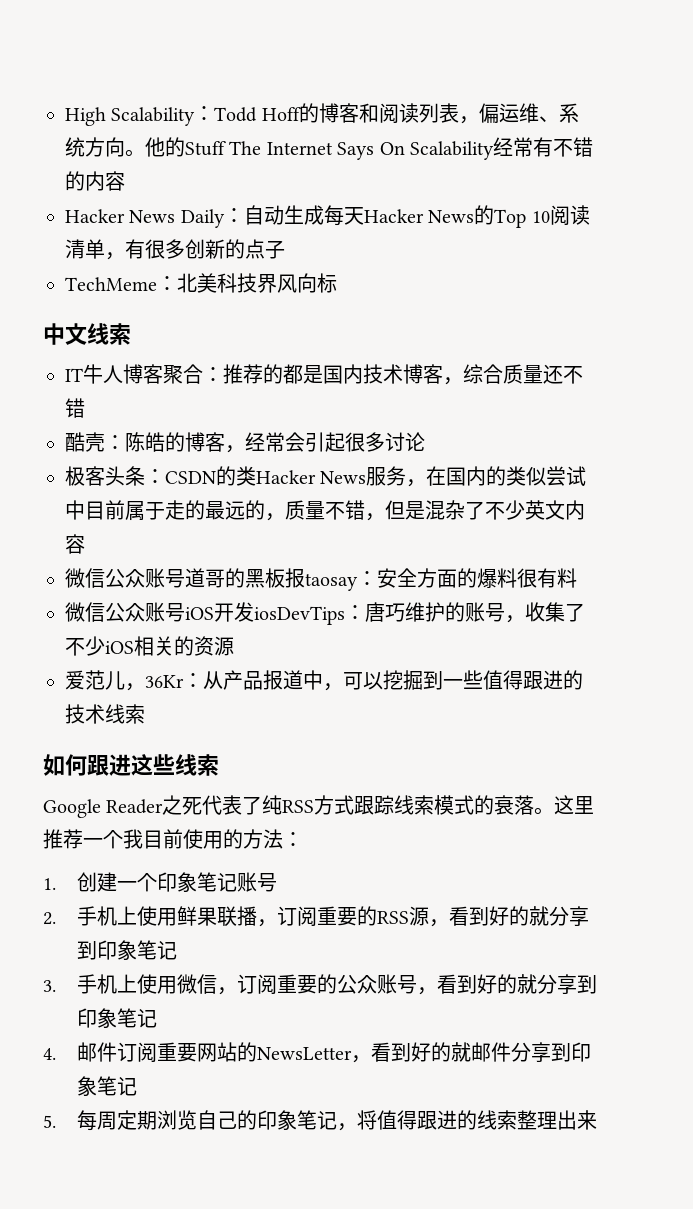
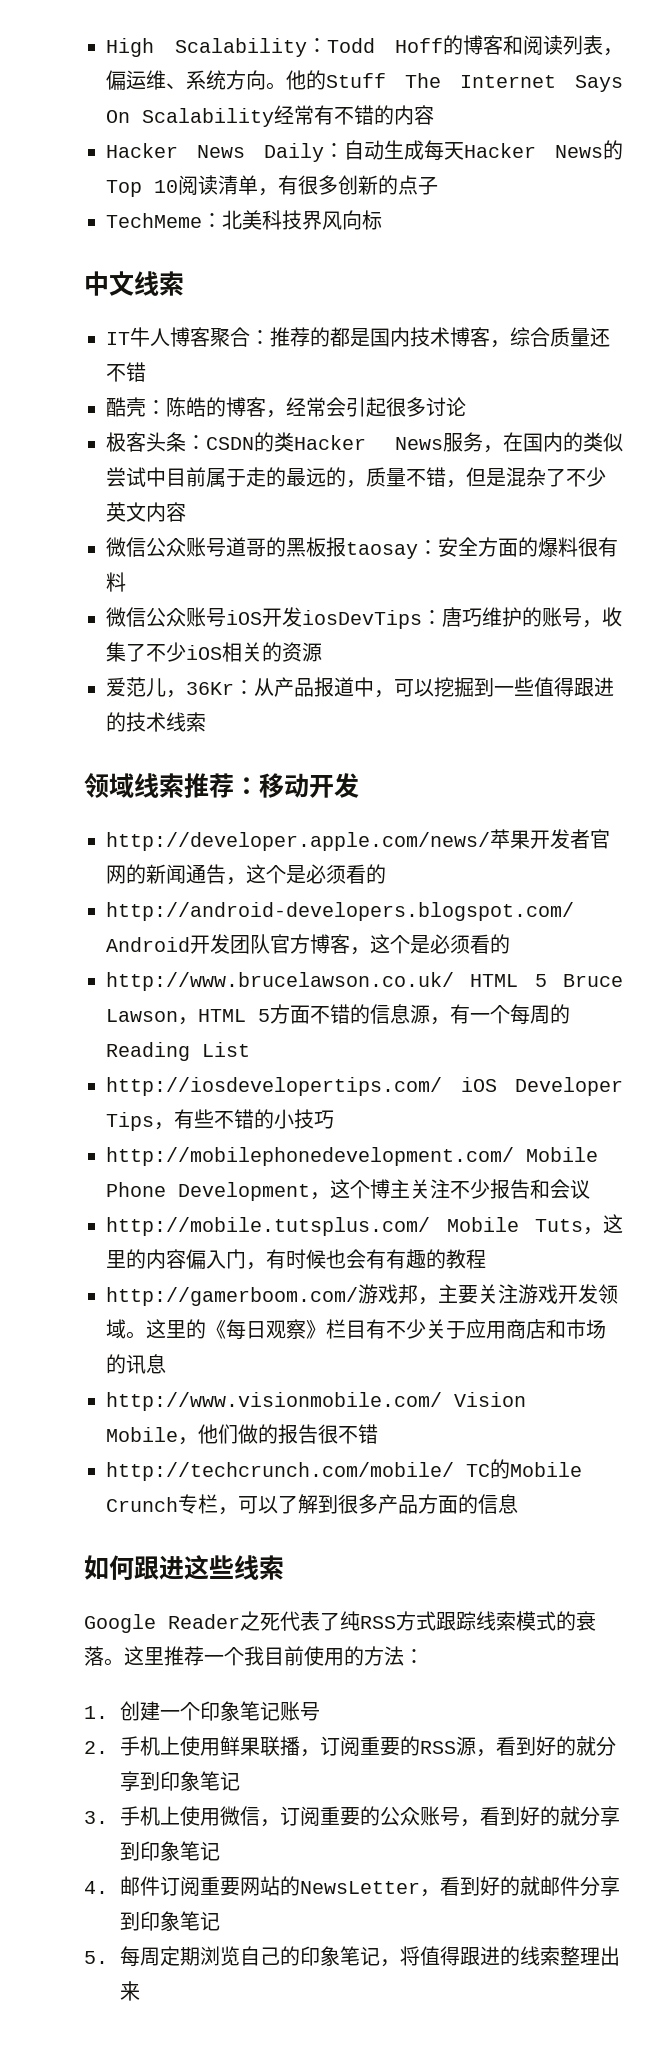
+ 领域线索推荐：移动开发
+ http://developer.apple.com/news/苹果开发者官网的新闻通告，这个是必须看的
+ http://android-developers.blogspot.com/ Android开发团队官方博客，这个是必须看的
+ http://www.brucelawson.co.uk/ HTML 5 Bruce Lawson，HTML 5方面不错的信息源，有一个每周的Reading List
+ http://iosdevelopertips.com/ iOS Developer Tips，有些不错的小技巧
+ http://mobilephonedevelopment.com/ Mobile Phone Development，这个博主关注不少报告和会议
+ http://mobile.tutsplus.com/ Mobile Tuts，这里的内容偏入门，有时候也会有有趣的教程
+ http://gamerboom.com/游戏邦，主要关注游戏开发领域。这里的《每日观察》栏目有不少关于应用商店和市场的讯息
+ http://www.visionmobile.com/ Vision Mobile，他们做的报告很不错
+ http://techcrunch.com/mobile/ TC的Mobile Crunch专栏，可以了解到很多产品方面的信息

